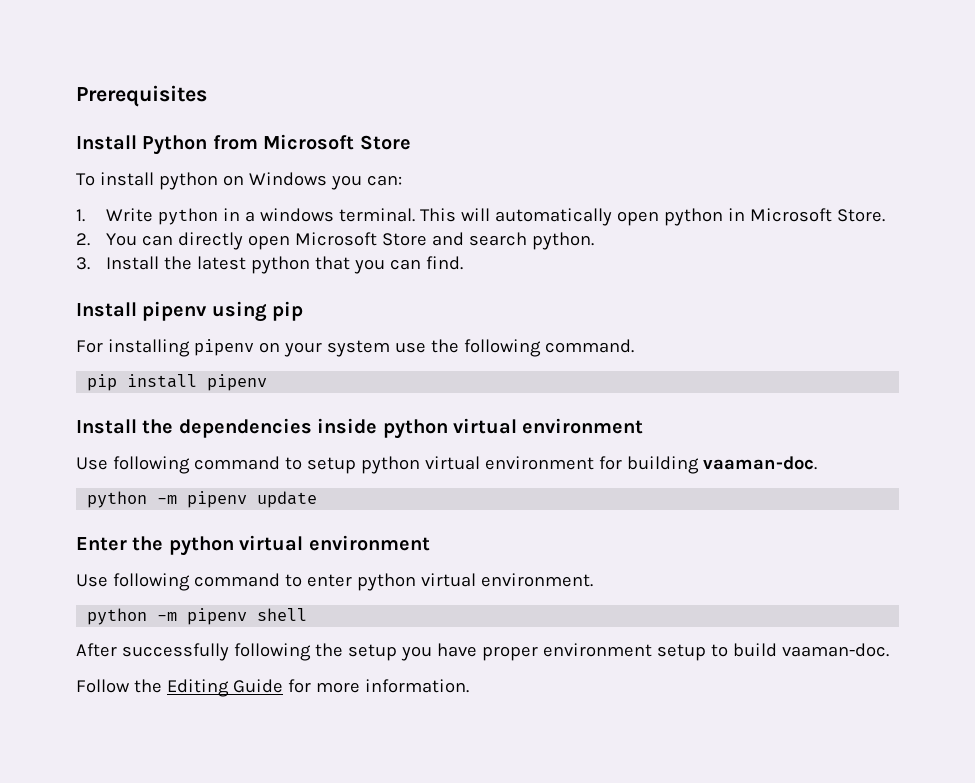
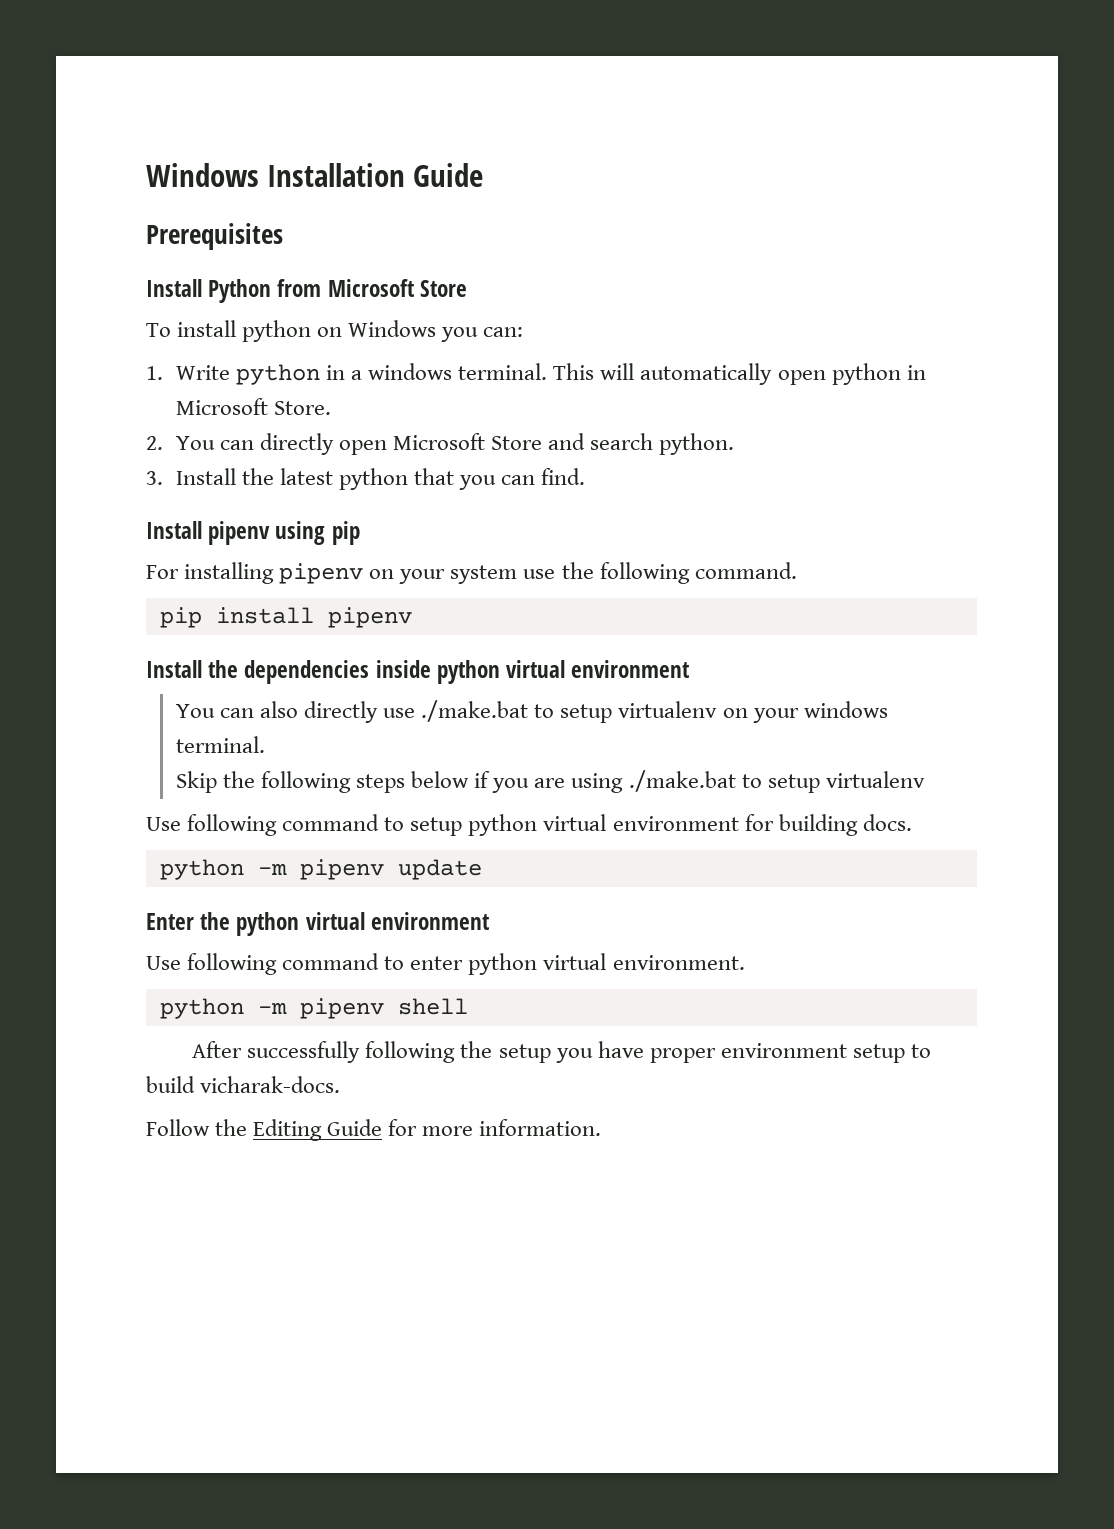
+ Windows Installation Guide
+ You can also directly use ./make.bat to setup virtualenv on your windows terminal.
+ Skip the following steps below if you are using ./make.bat to setup virtualenv
- Use following command to setup python virtual environment for building vaaman-doc.
+ Use following command to setup python virtual environment for building docs.
- After successfully following the setup you have proper environment setup to build vaaman-doc.
+ After successfully following the setup you have proper environment setup to build vicharak-docs.

